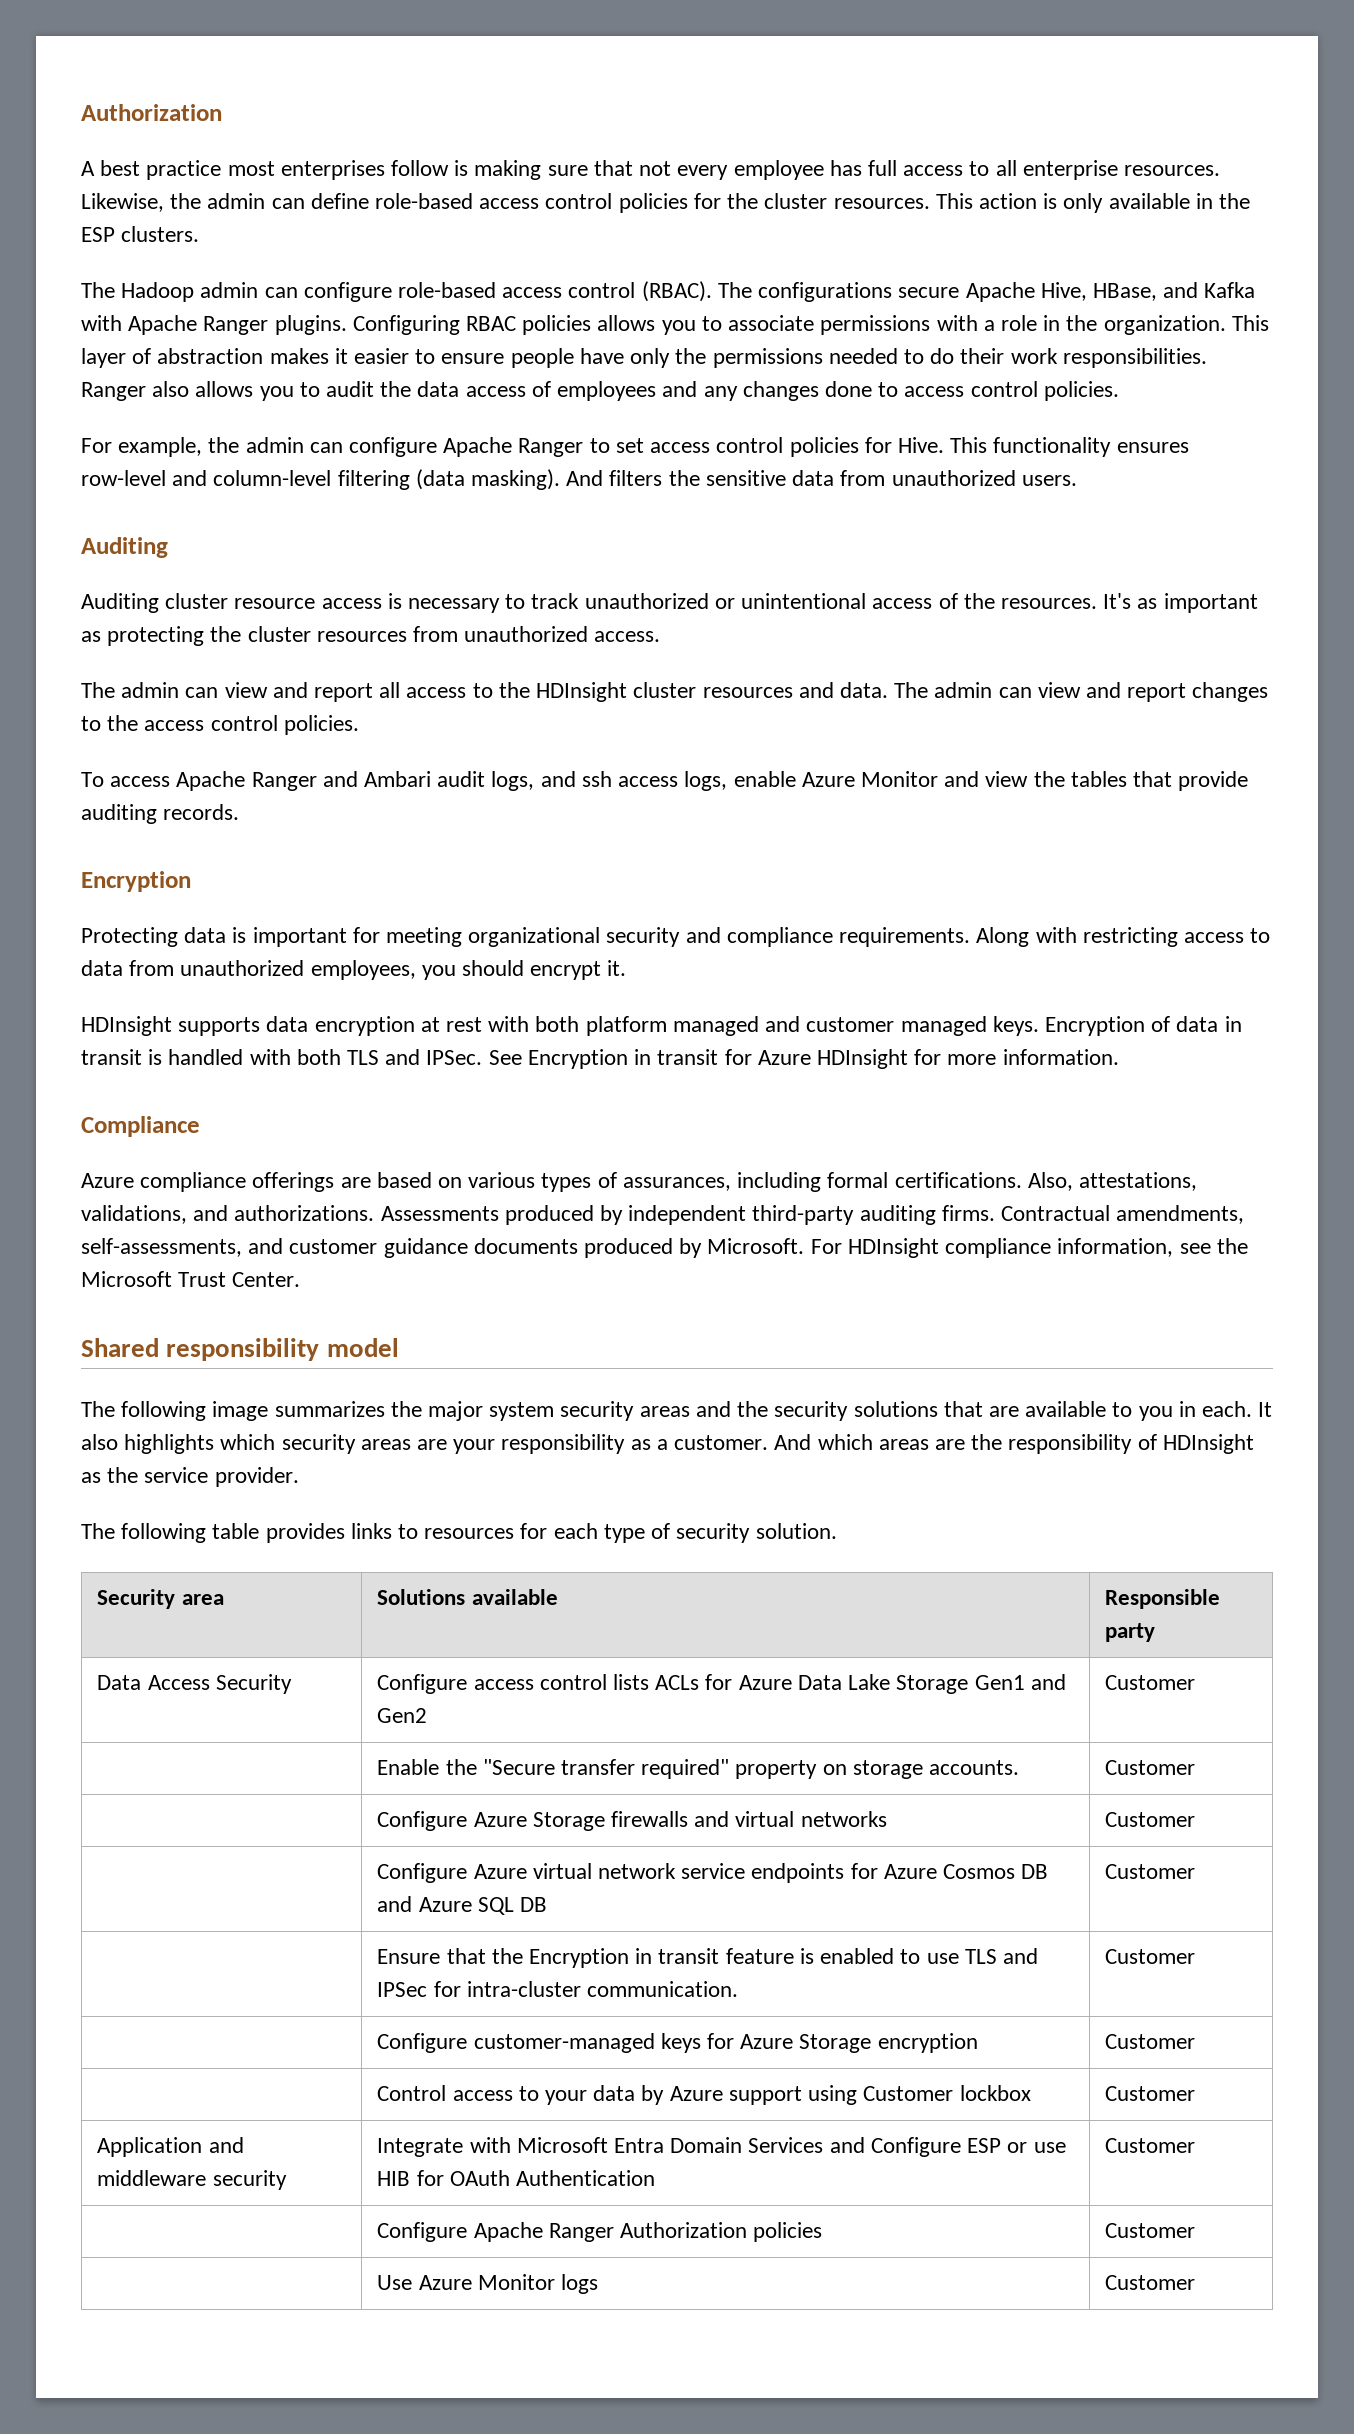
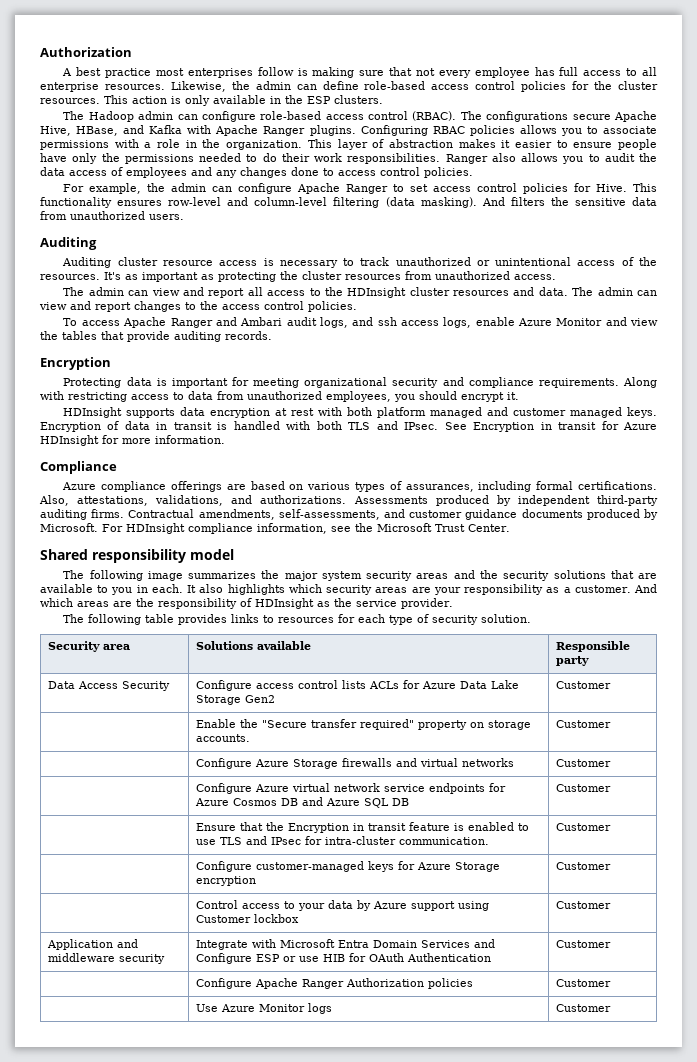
- Encryption of data in transit is handled with both TLS and IPSec.
+ Encryption of data in transit is handled with both TLS and IPsec.
- Data Access Security | Configure access control lists ACLs for Azure Data Lake Storage Gen1 and Gen2 | Customer
+ Data Access Security | Configure access control lists ACLs for Azure Data Lake Storage Gen2 | Customer
- | Ensure that the Encryption in transit feature is enabled to use TLS and IPSec for intra-cluster communication. | Customer
+ | Ensure that the Encryption in transit feature is enabled to use TLS and IPsec for intra-cluster communication. | Customer

